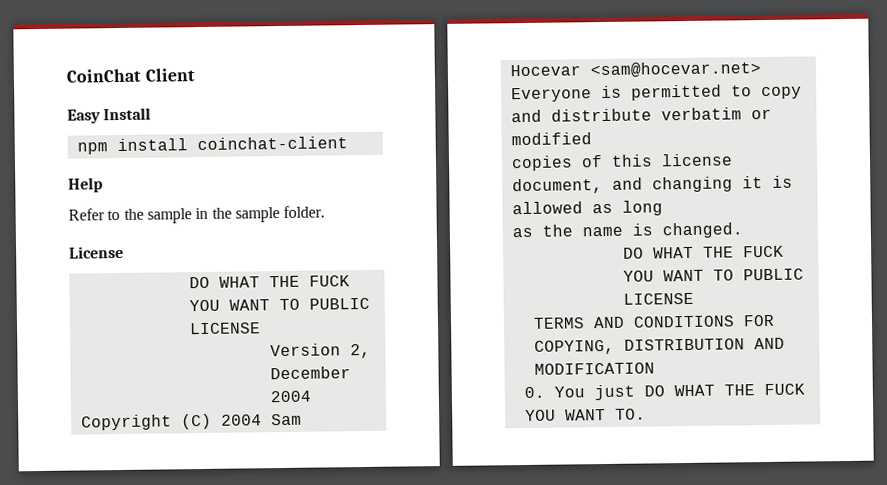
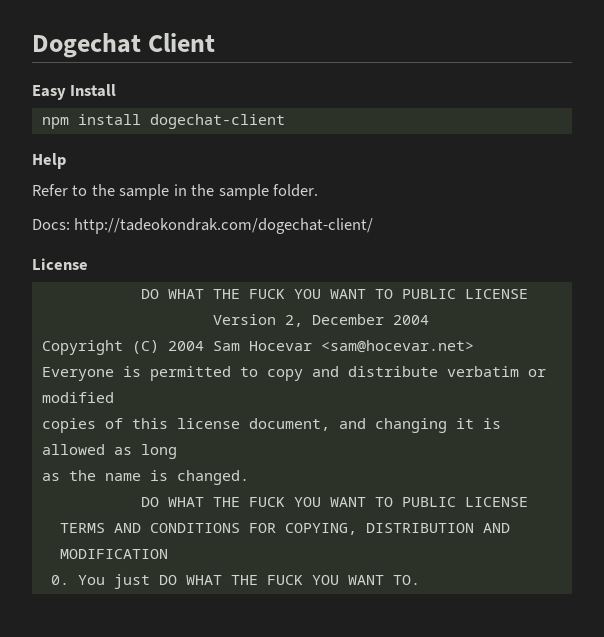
- CoinChat Client
+ Dogechat Client
- npm install coinchat-client
+ npm install dogechat-client
+ Docs: http://tadeokondrak.com/dogechat-client/

